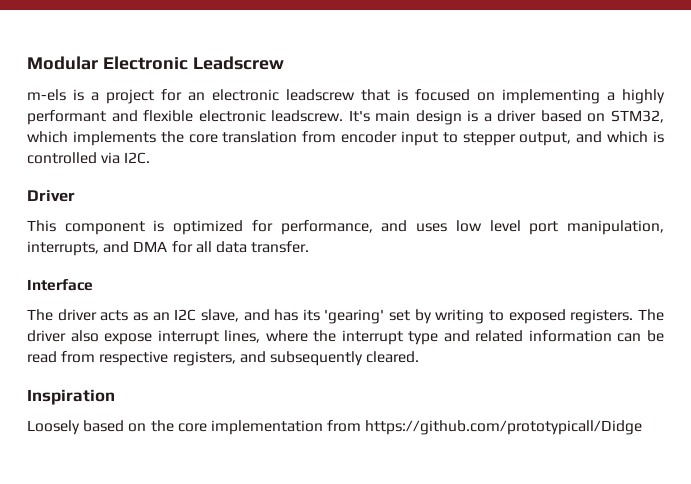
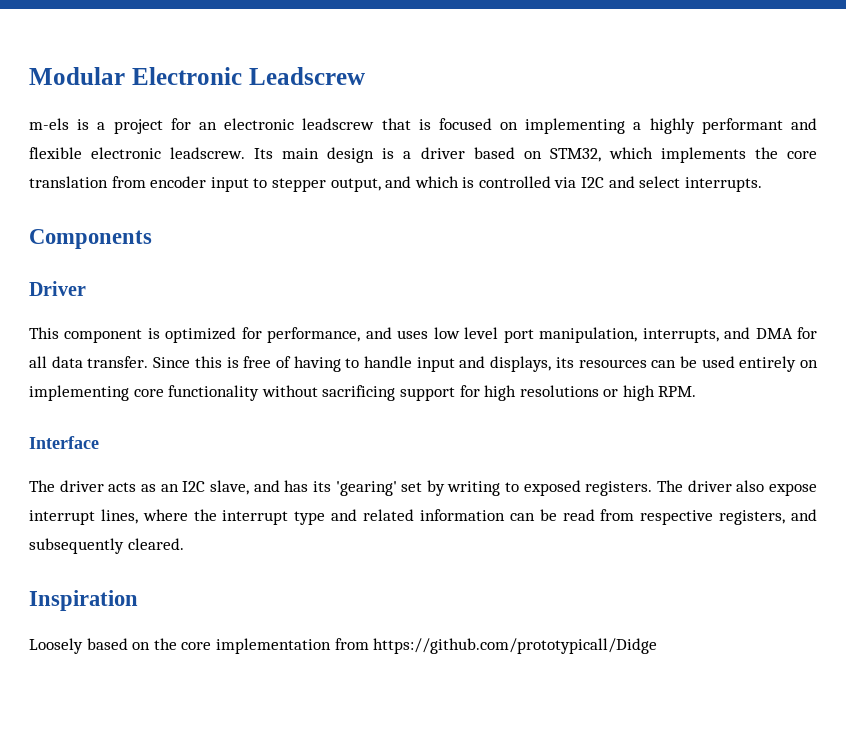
- It's main design is a driver based on STM32, which implements the core translation from encoder input to stepper output, and which is controlled via I2C.
+ Its main design is a driver based on STM32, which implements the core translation from encoder input to stepper output, and which is controlled via I2C and select interrupts.
+ Components
+ Since this is free of having to handle input and displays, its resources can be used entirely on implementing core functionality without sacrificing support for high resolutions or high RPM.

